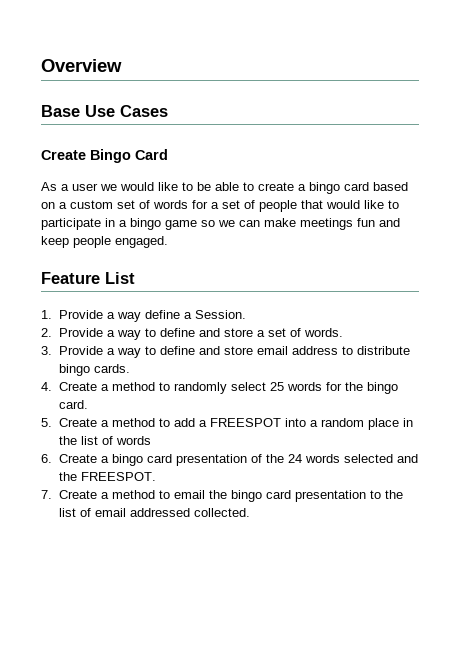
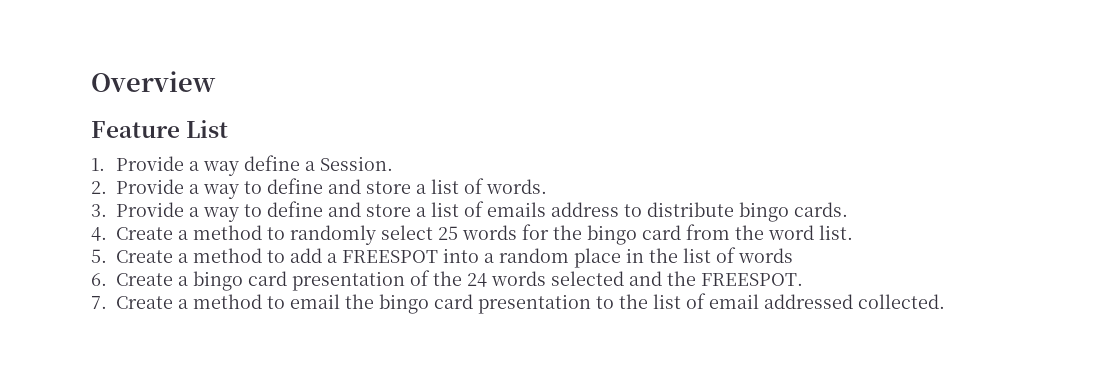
- Base Use Cases
- Create Bingo Card
- As a user we would like to be able to create a bingo card based on a custom set of words for a set of people that would like to participate in a bingo game so we can make meetings fun and keep people engaged.
- 2. Provide a way to define and store a set of words.
+ 2. Provide a way to define and store a list of words.
- 3. Provide a way to define and store email address to distribute bingo cards.
+ 3. Provide a way to define and store a list of emails address to distribute bingo cards.
- 4. Create a method to randomly select 25 words for the bingo card.
+ 4. Create a method to randomly select 25 words for the bingo card from the word list.

